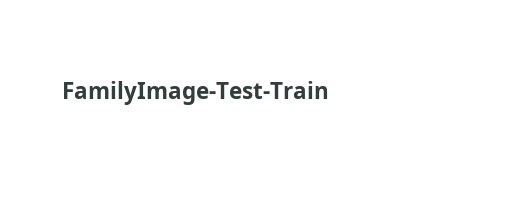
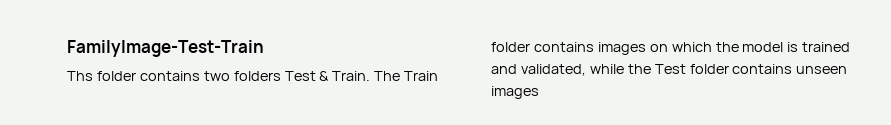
+ Ths folder contains two folders Test & Train. The Train folder contains images on which the model is trained and validated, while the Test folder contains unseen images

